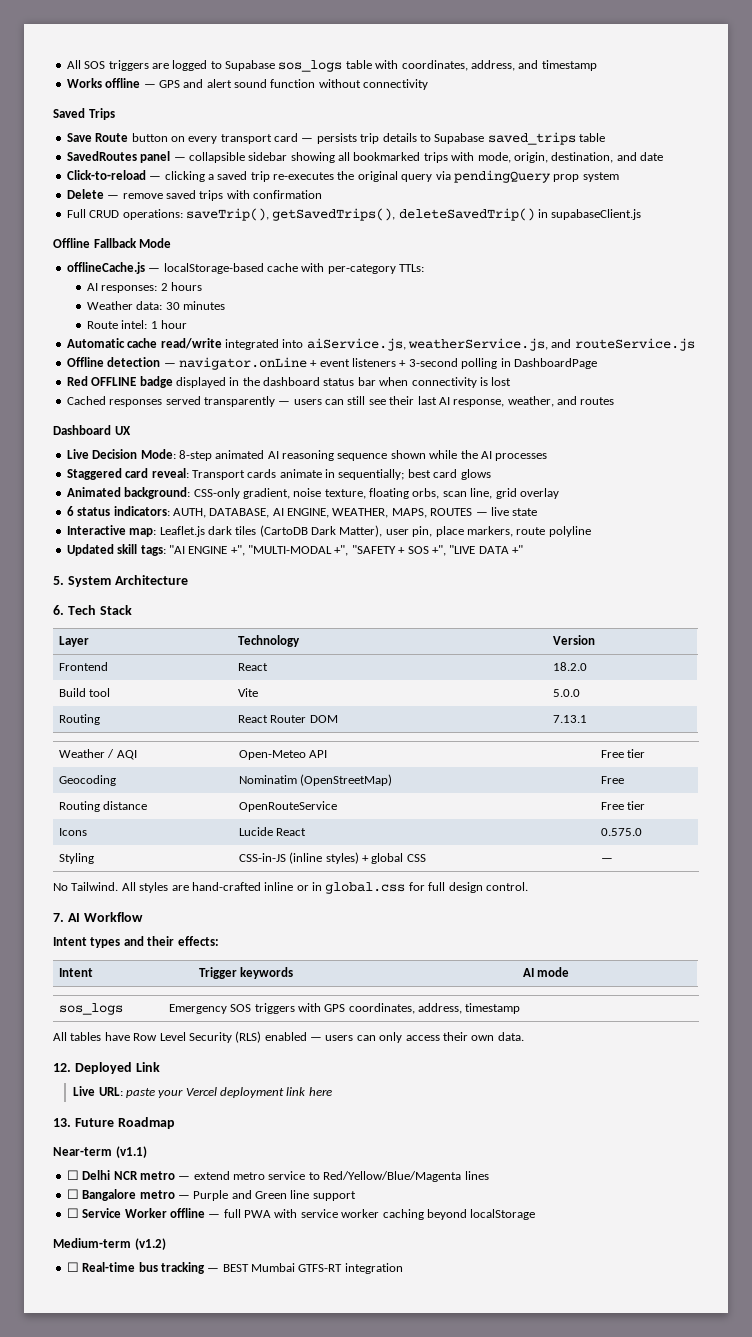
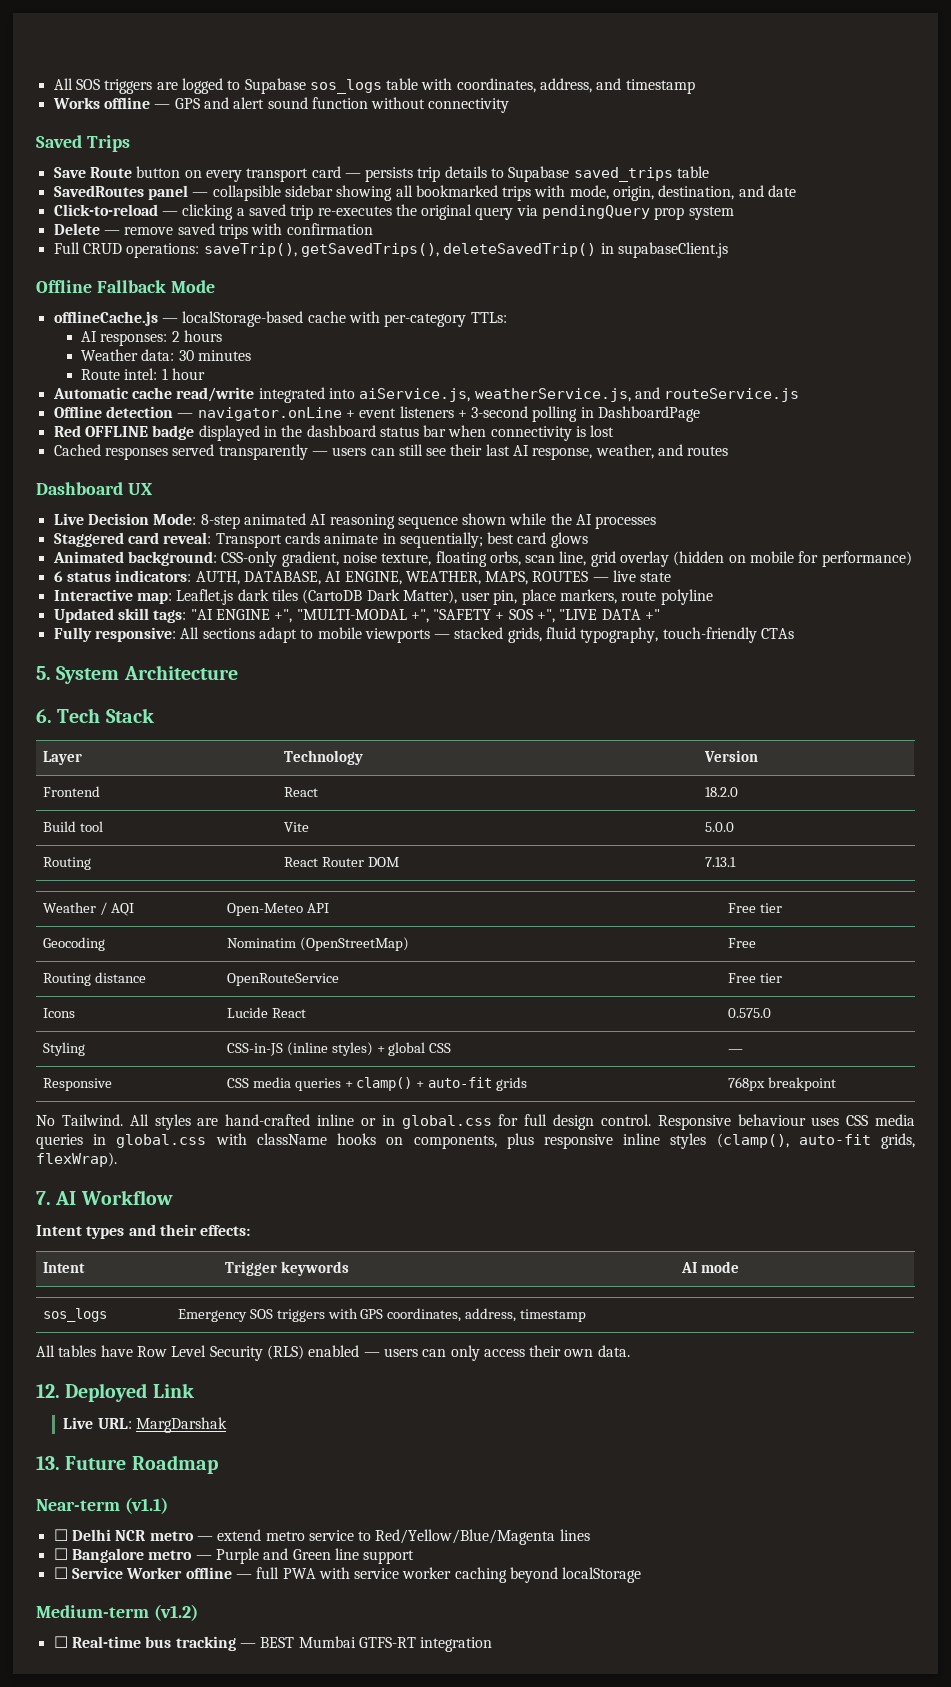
- Animated background: CSS-only gradient, noise texture, floating orbs, scan line, grid overlay
+ Animated background: CSS-only gradient, noise texture, floating orbs, scan line, grid overlay (hidden on mobile for performance)
+ Fully responsive: All sections adapt to mobile viewports — stacked grids, fluid typography, touch-friendly CTAs
+ Responsive | CSS media queries + clamp() + auto-fit grids | 768px breakpoint
+ Responsive behaviour uses CSS media queries in global.css with className hooks on components, plus responsive inline styles (clamp(), auto-fit grids, flexWrap).
- Live URL: paste your Vercel deployment link here
+ Live URL: MargDarshak

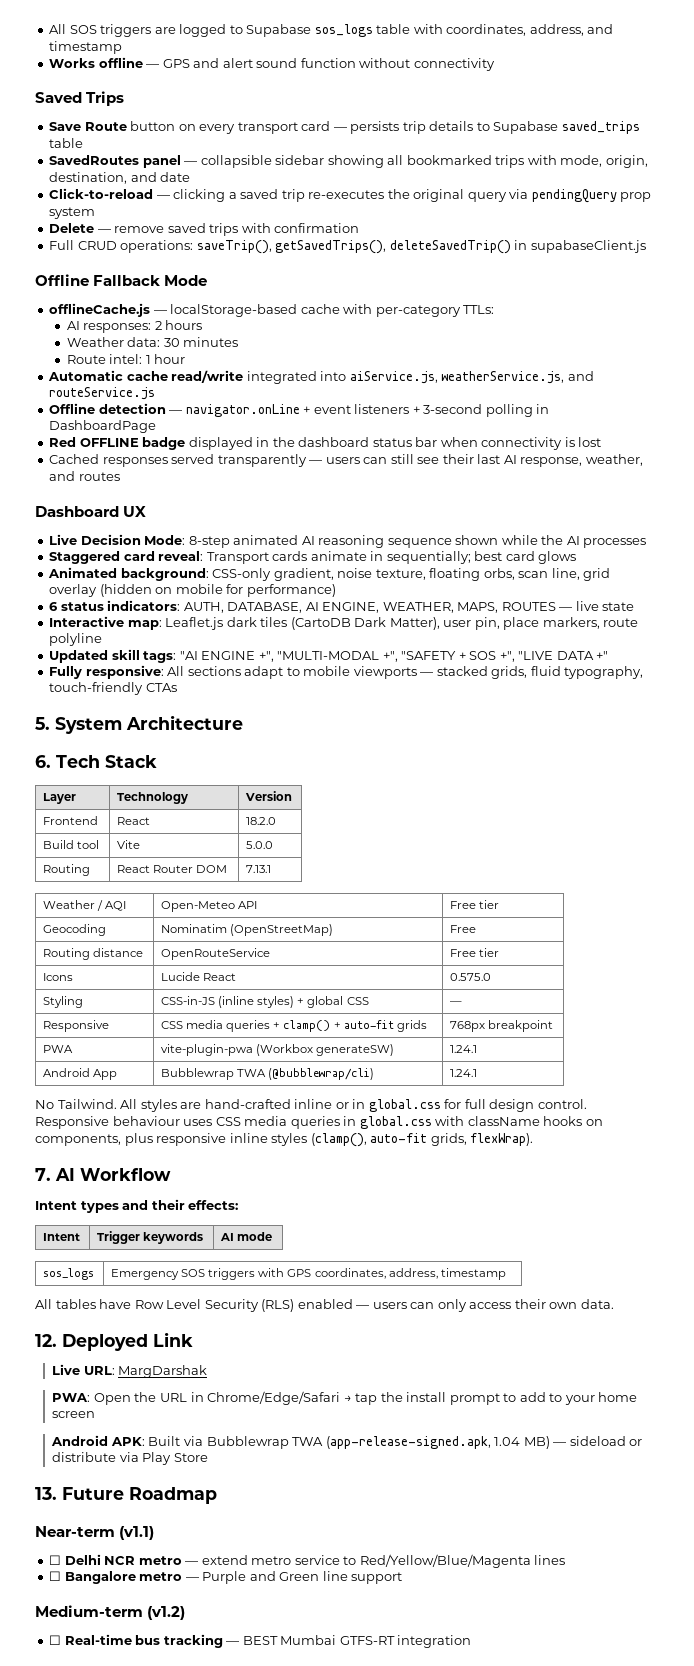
+ PWA | vite-plugin-pwa (Workbox generateSW) | 1.24.1
+ Android App | Bubblewrap TWA (@bubblewrap/cli) | 1.24.1
+ PWA: Open the URL in Chrome/Edge/Safari → tap the install prompt to add to your home screen
+ Android APK: Built via Bubblewrap TWA (app-release-signed.apk, 1.04 MB) — sideload or distribute via Play Store
- ☐ Service Worker offline — full PWA with service worker caching beyond localStorage

